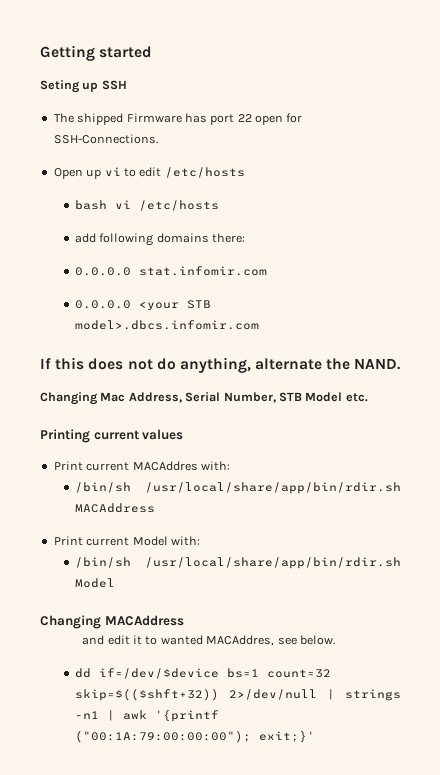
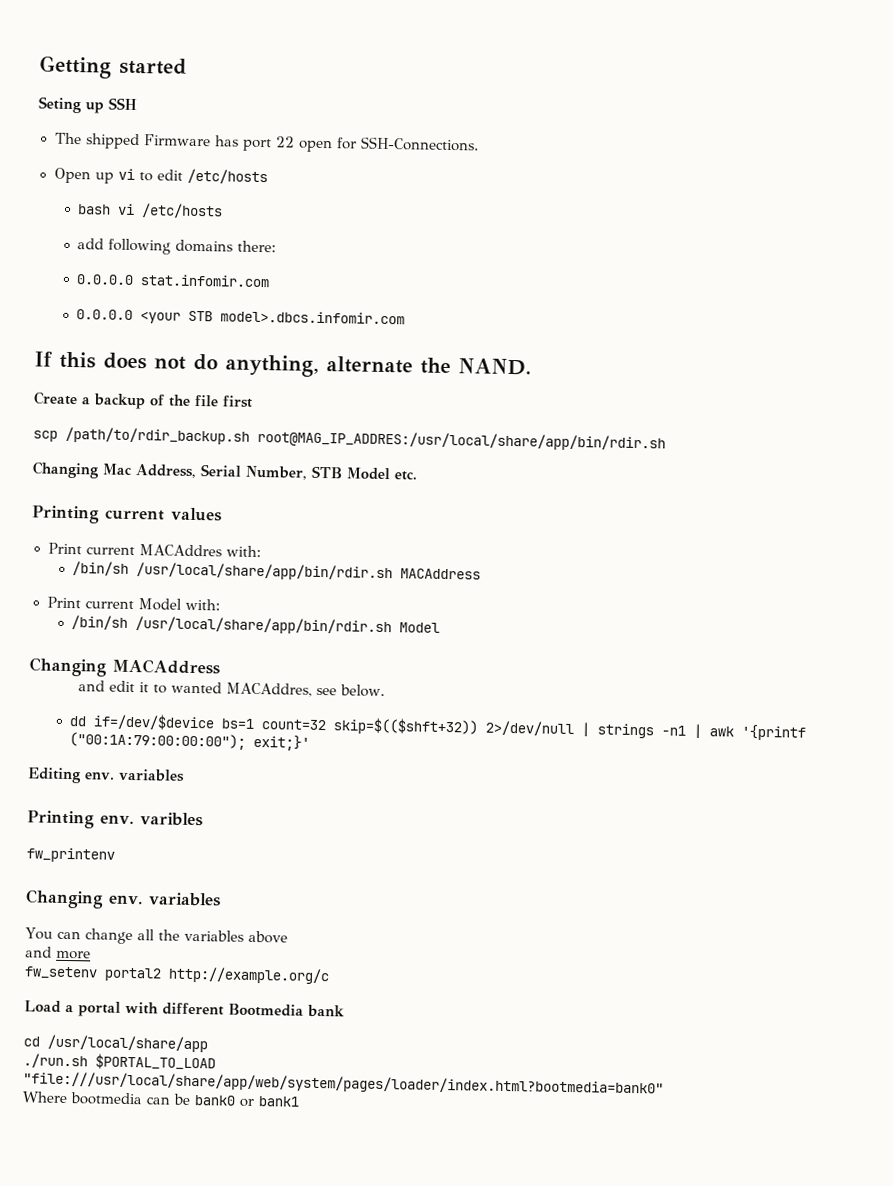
+ Create a backup of the file first
+ scp /path/to/rdir_backup.sh root@MAG_IP_ADDRES:/usr/local/share/app/bin/rdir.sh
+ Editing env. variables
+ Printing env. varibles
+ fw_printenv
+ Changing env. variables
+ You can change all the variables above
+ and more
+ fw_setenv portal2 http://example.org/c
+ Load a portal with different Bootmedia bank
+ cd /usr/local/share/app
+ ./run.sh $PORTAL_TO_LOAD "file:///usr/local/share/app/web/system/pages/loader/index.html?bootmedia=bank0"
+ Where bootmedia can be bank0 or bank1

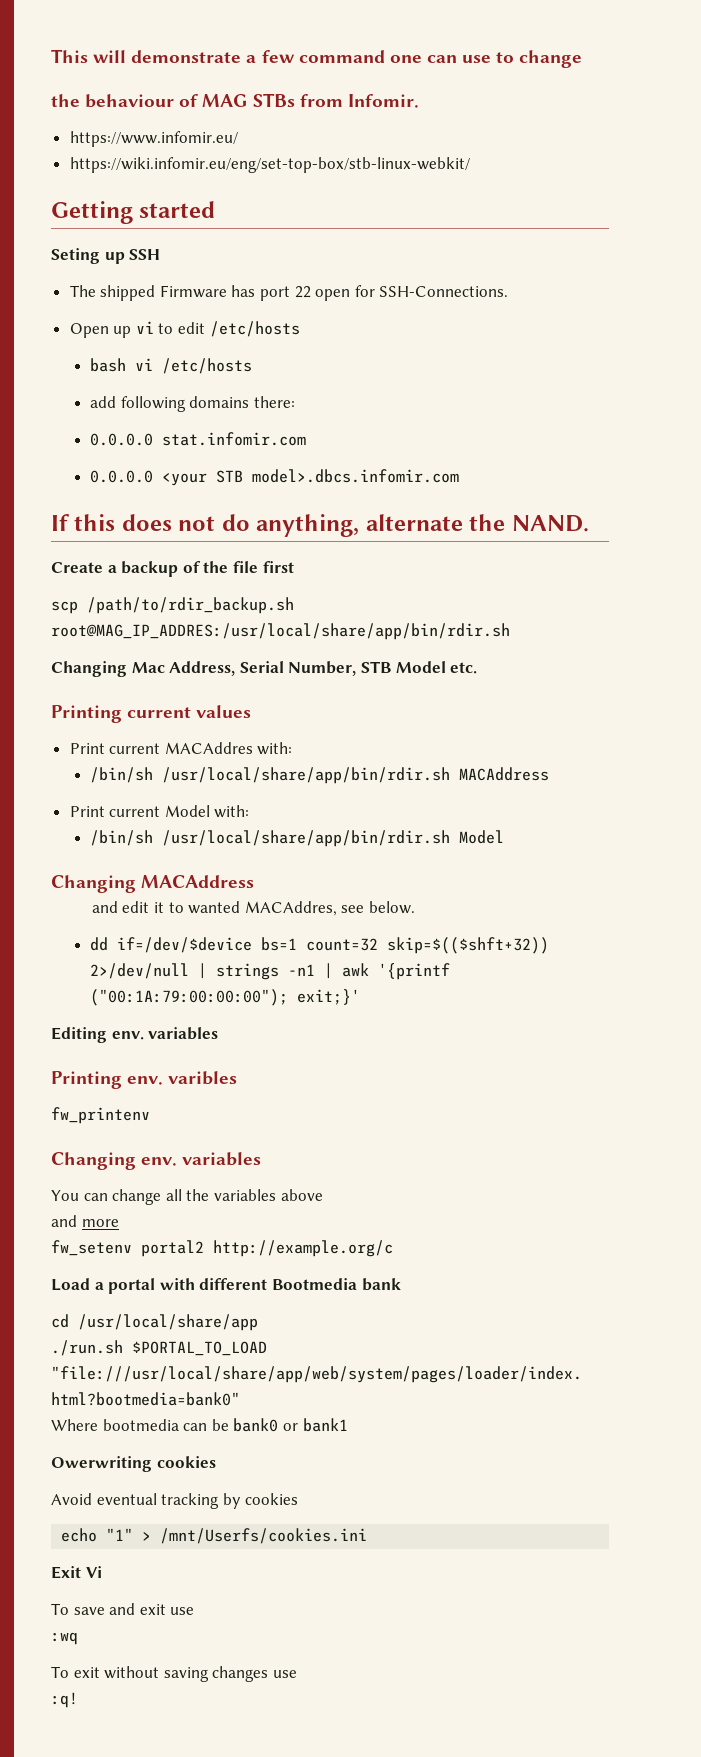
+ This will demonstrate a few command one can use to change
+ the behaviour of MAG STBs from Infomir.
+ https://www.infomir.eu/
+ https://wiki.infomir.eu/eng/set-top-box/stb-linux-webkit/
+ Owerwriting cookies
+ Avoid eventual tracking by cookies
+ echo "1" > /mnt/Userfs/cookies.ini
+ Exit Vi
+ To save and exit use
+ :wq
+ To exit without saving changes use
+ :q!

